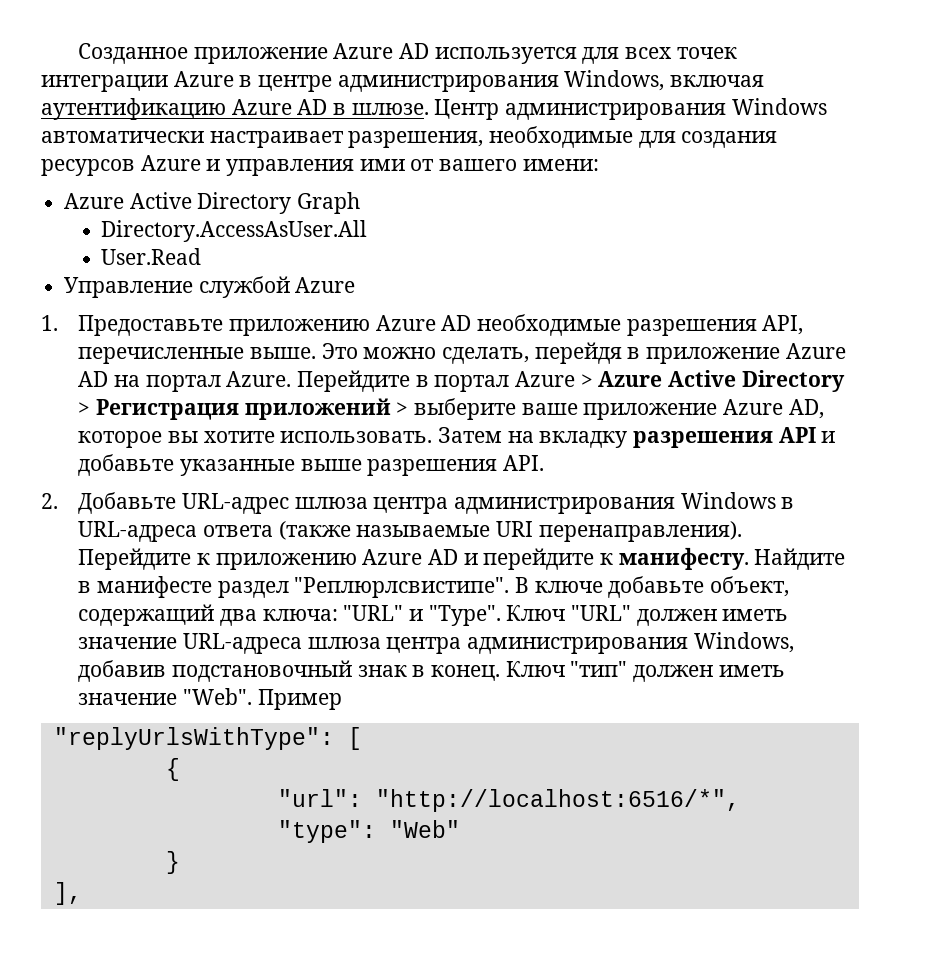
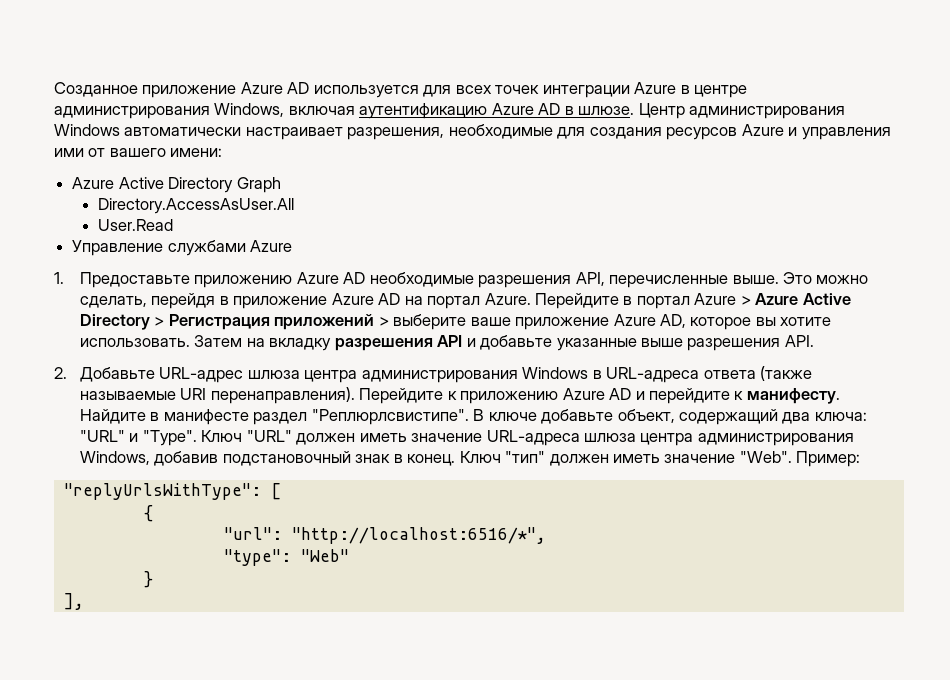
- Управление службой Azure
+ Управление службами Azure
- Пример
+ Пример:

